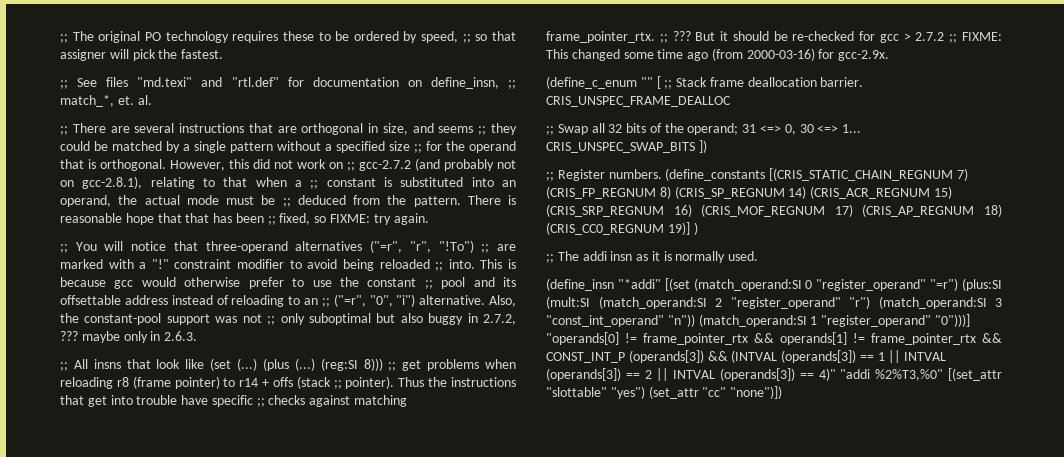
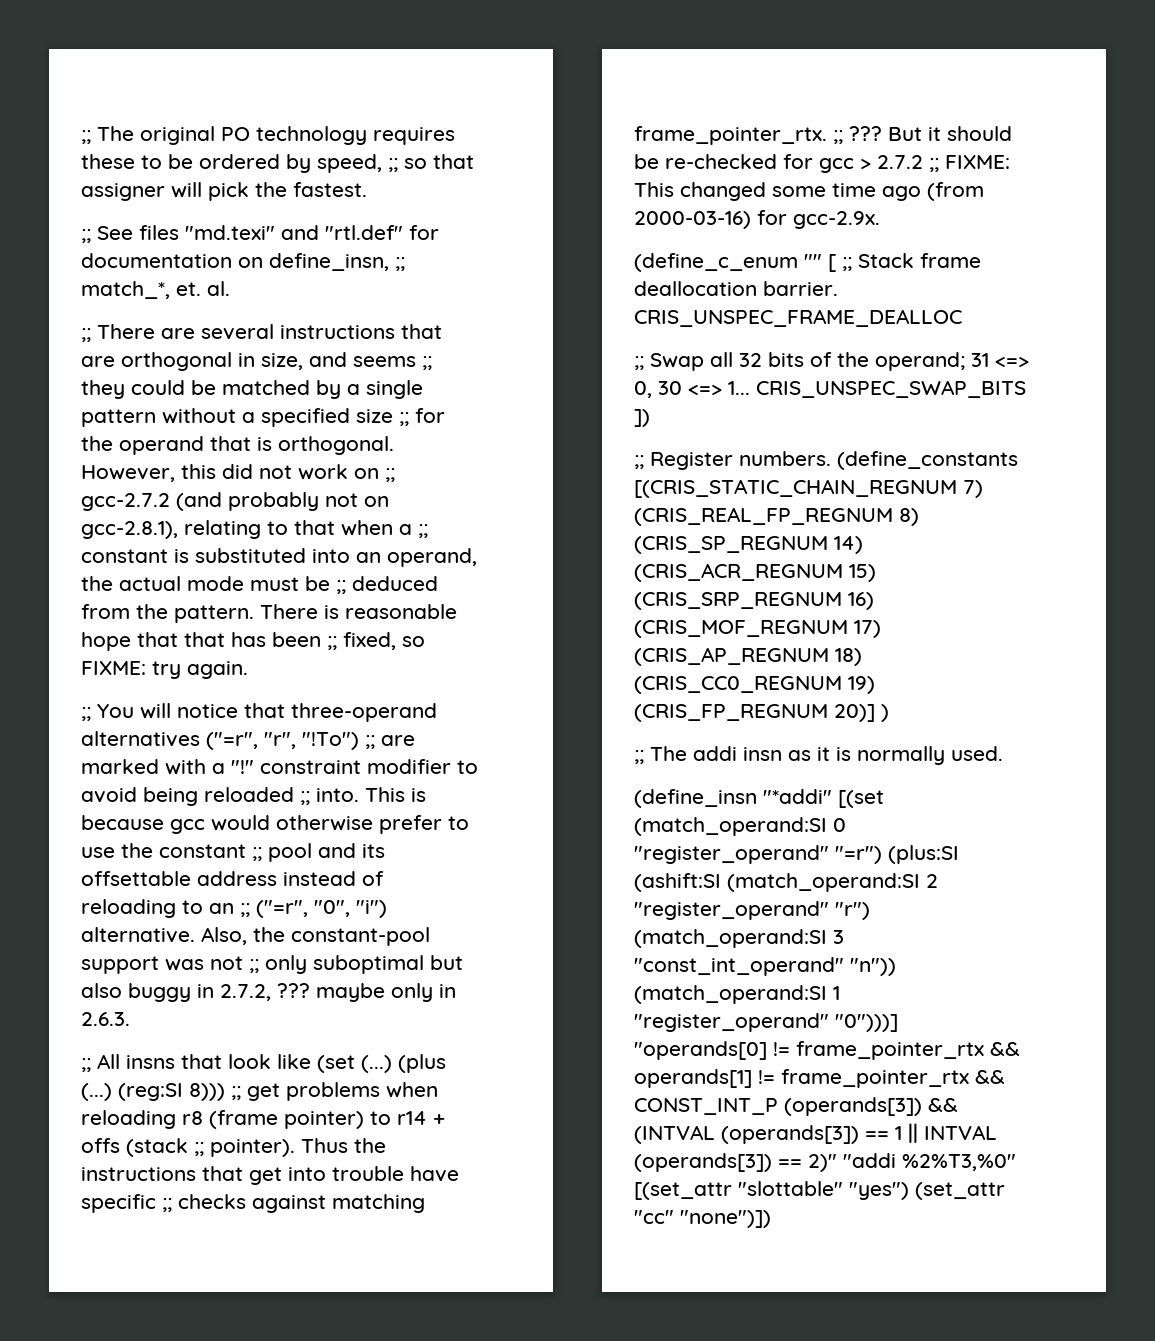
- (define_constants [(CRIS_STATIC_CHAIN_REGNUM 7) (CRIS_FP_REGNUM 8) (CRIS_SP_REGNUM 14) (CRIS_ACR_REGNUM 15) (CRIS_SRP_REGNUM 16) (CRIS_MOF_REGNUM 17) (CRIS_AP_REGNUM 18) (CRIS_CC0_REGNUM 19)] )
+ (define_constants [(CRIS_STATIC_CHAIN_REGNUM 7) (CRIS_REAL_FP_REGNUM 8) (CRIS_SP_REGNUM 14) (CRIS_ACR_REGNUM 15) (CRIS_SRP_REGNUM 16) (CRIS_MOF_REGNUM 17) (CRIS_AP_REGNUM 18) (CRIS_CC0_REGNUM 19) (CRIS_FP_REGNUM 20)] )
- (define_insn "*addi" [(set (match_operand:SI 0 "register_operand" "=r") (plus:SI (mult:SI (match_operand:SI 2 "register_operand" "r") (match_operand:SI 3 "const_int_operand" "n")) (match_operand:SI 1 "register_operand" "0")))] "operands[0] != frame_pointer_rtx && operands[1] != frame_pointer_rtx && CONST_INT_P (operands[3]) && (INTVAL (operands[3]) == 1 || INTVAL (operands[3]) == 2 || INTVAL (operands[3]) == 4)" "addi %2%T3,%0" [(set_attr "slottable" "yes") (set_attr "cc" "none")])
+ (define_insn "*addi" [(set (match_operand:SI 0 "register_operand" "=r") (plus:SI (ashift:SI (match_operand:SI 2 "register_operand" "r") (match_operand:SI 3 "const_int_operand" "n")) (match_operand:SI 1 "register_operand" "0")))] "operands[0] != frame_pointer_rtx && operands[1] != frame_pointer_rtx && CONST_INT_P (operands[3]) && (INTVAL (operands[3]) == 1 || INTVAL (operands[3]) == 2)" "addi %2%T3,%0" [(set_attr "slottable" "yes") (set_attr "cc" "none")])

